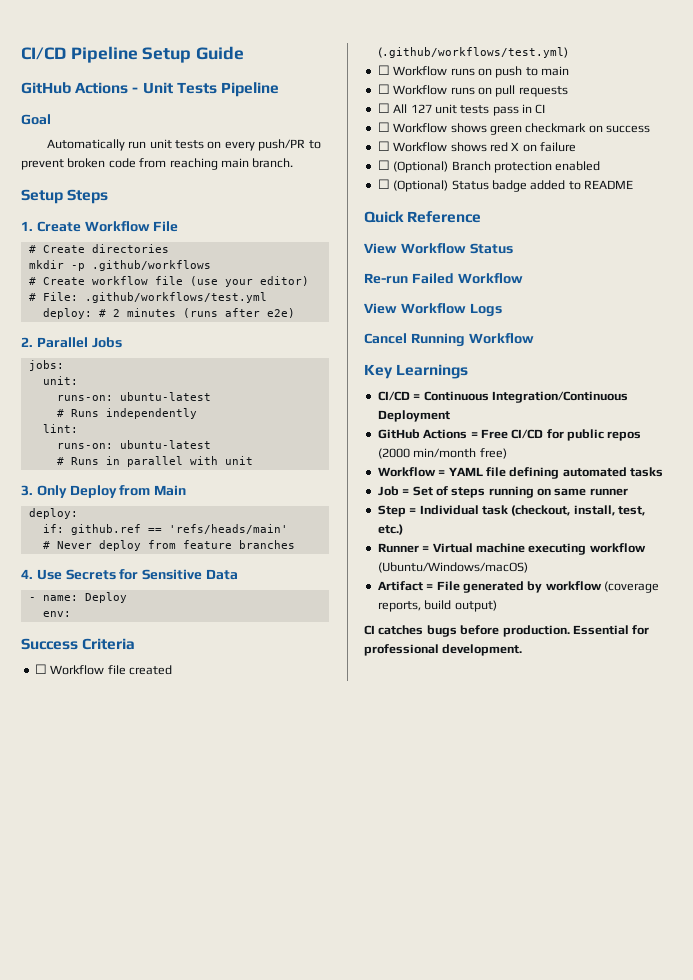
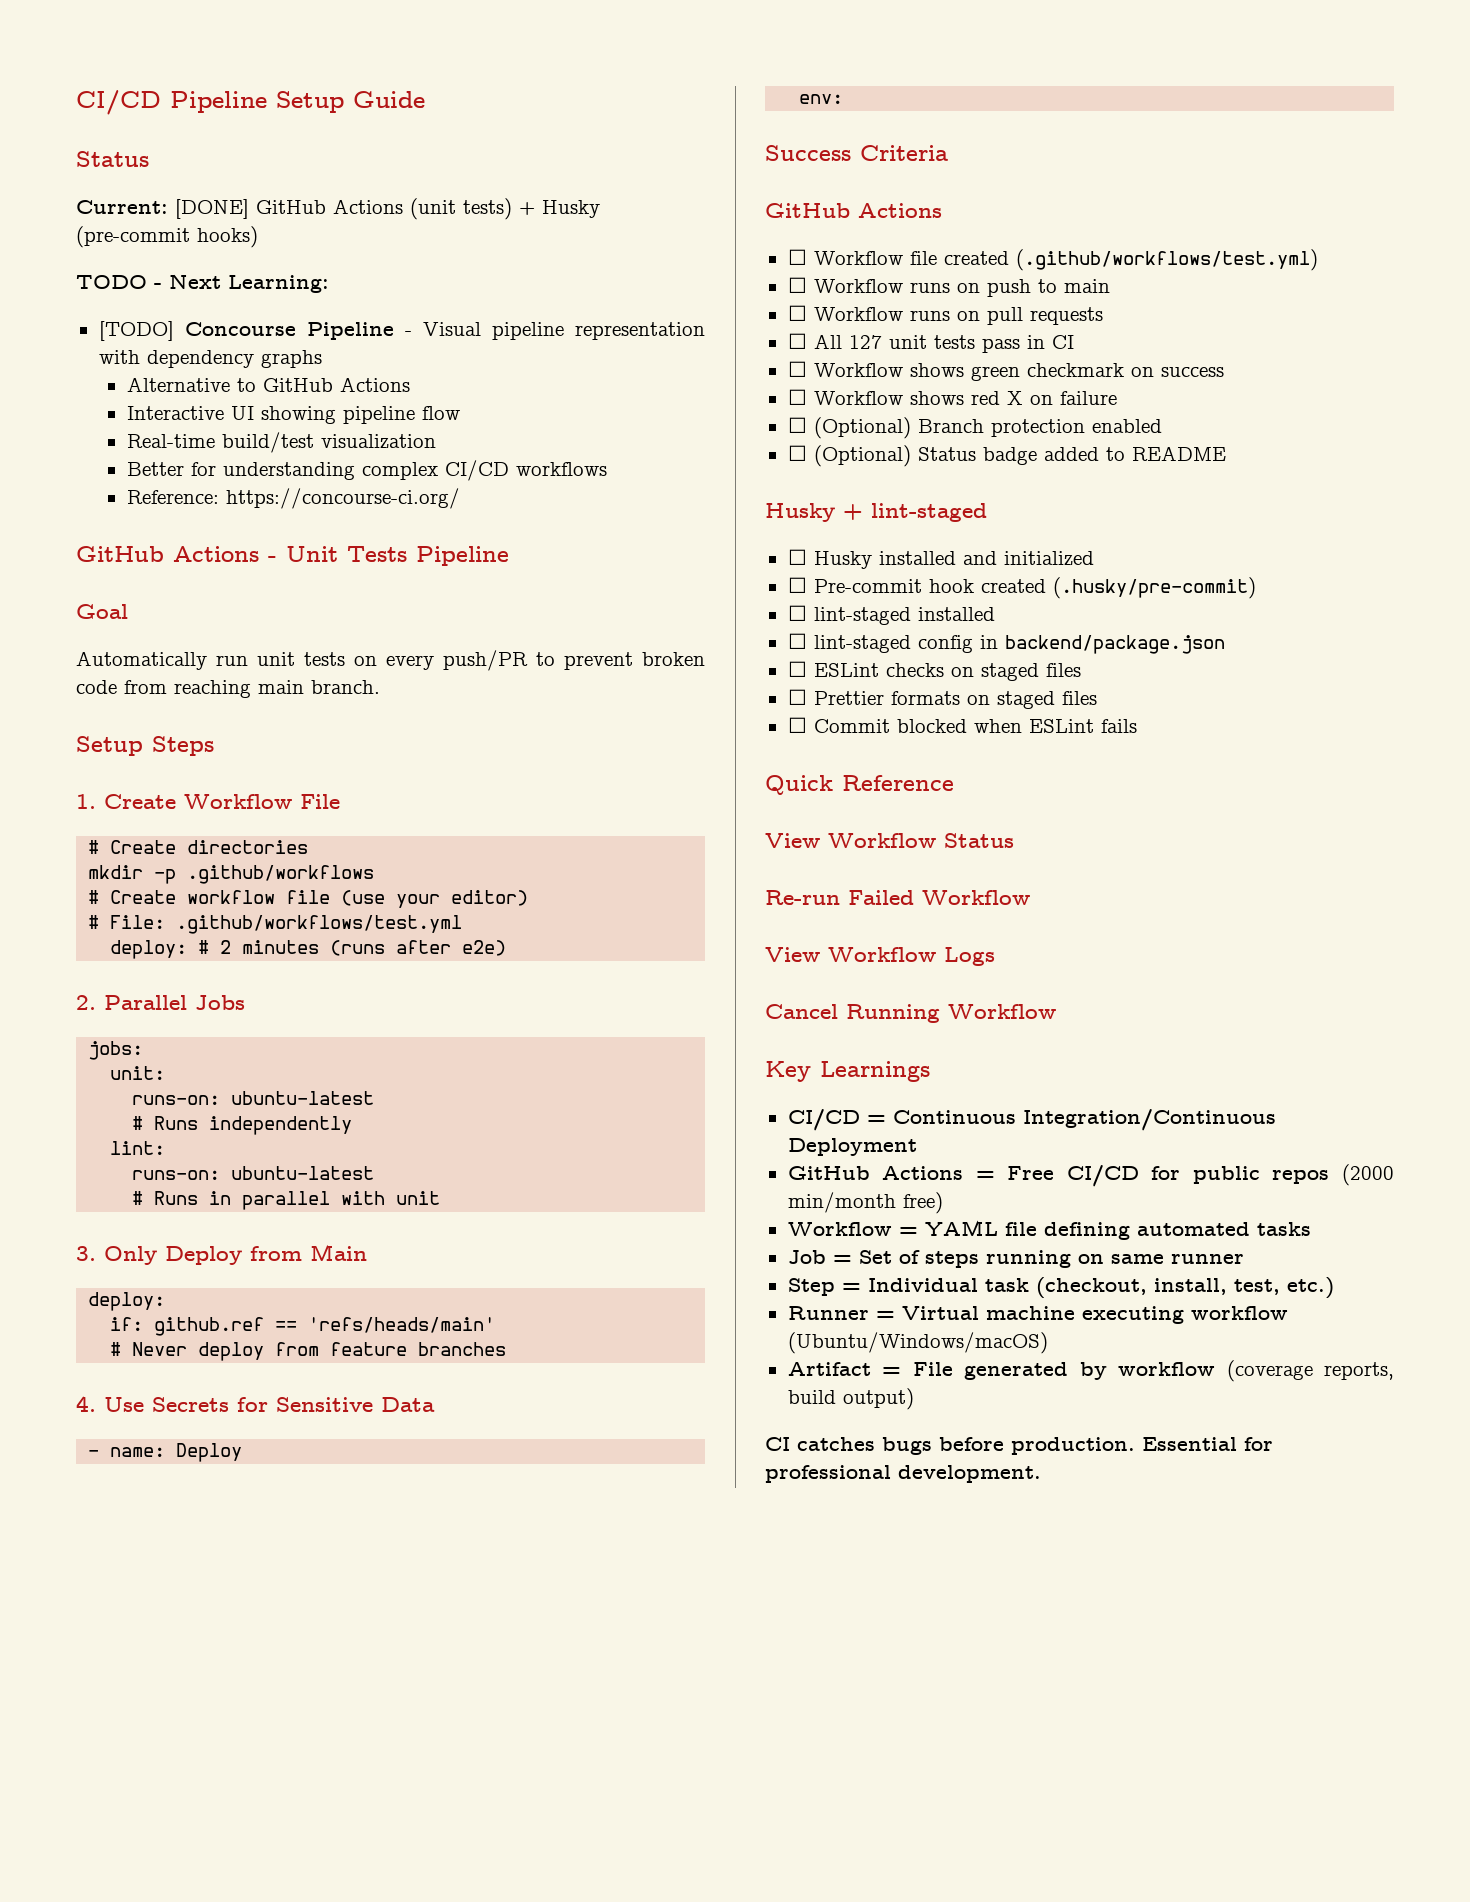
  CI/CD Pipeline Setup Guide
+ Status
+ Current: [DONE] GitHub Actions (unit tests) + Husky (pre-commit hooks)
+ TODO - Next Learning:
+ [TODO] Concourse Pipeline - Visual pipeline representation with dependency graphs
+ Alternative to GitHub Actions
+ Interactive UI showing pipeline flow
+ Real-time build/test visualization
+ Better for understanding complex CI/CD workflows
+ Reference: https://concourse-ci.org/
  Success Criteria
+ GitHub Actions
+ Husky + lint-staged
+ ☐ Husky installed and initialized
+ ☐ Pre-commit hook created (.husky/pre-commit)
+ ☐ lint-staged installed
+ ☐ lint-staged config in backend/package.json
+ ☐ ESLint checks on staged files
+ ☐ Prettier formats on staged files
+ ☐ Commit blocked when ESLint fails

